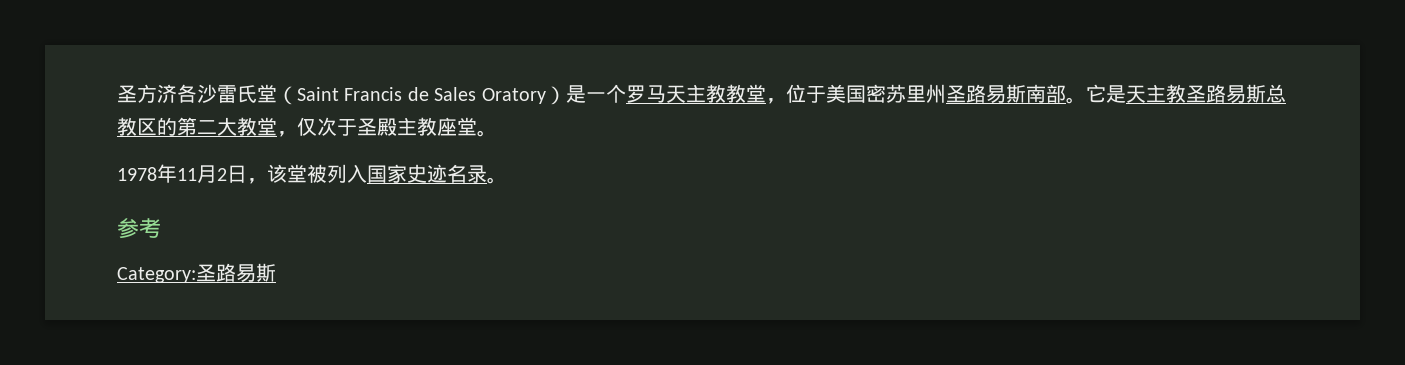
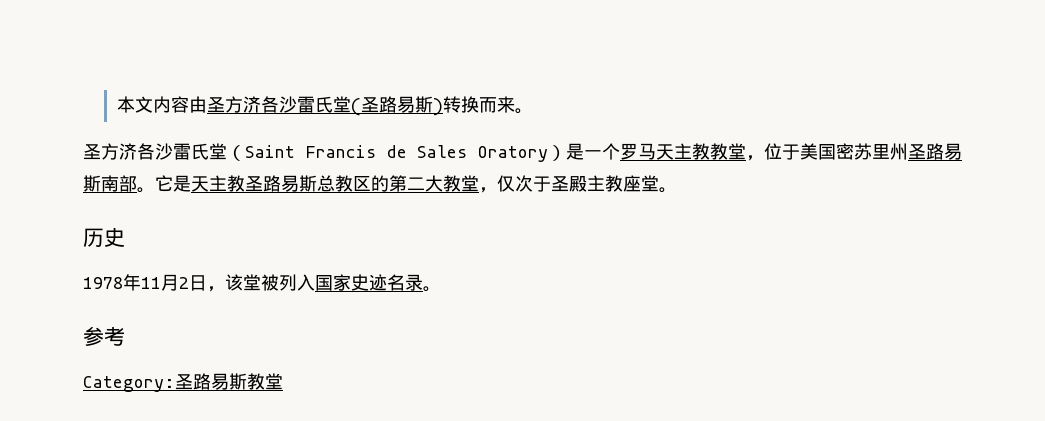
+ 本文内容由圣方济各沙雷氏堂(圣路易斯)转换而来。
+ 历史
- Category:圣路易斯
+ Category:圣路易斯教堂

